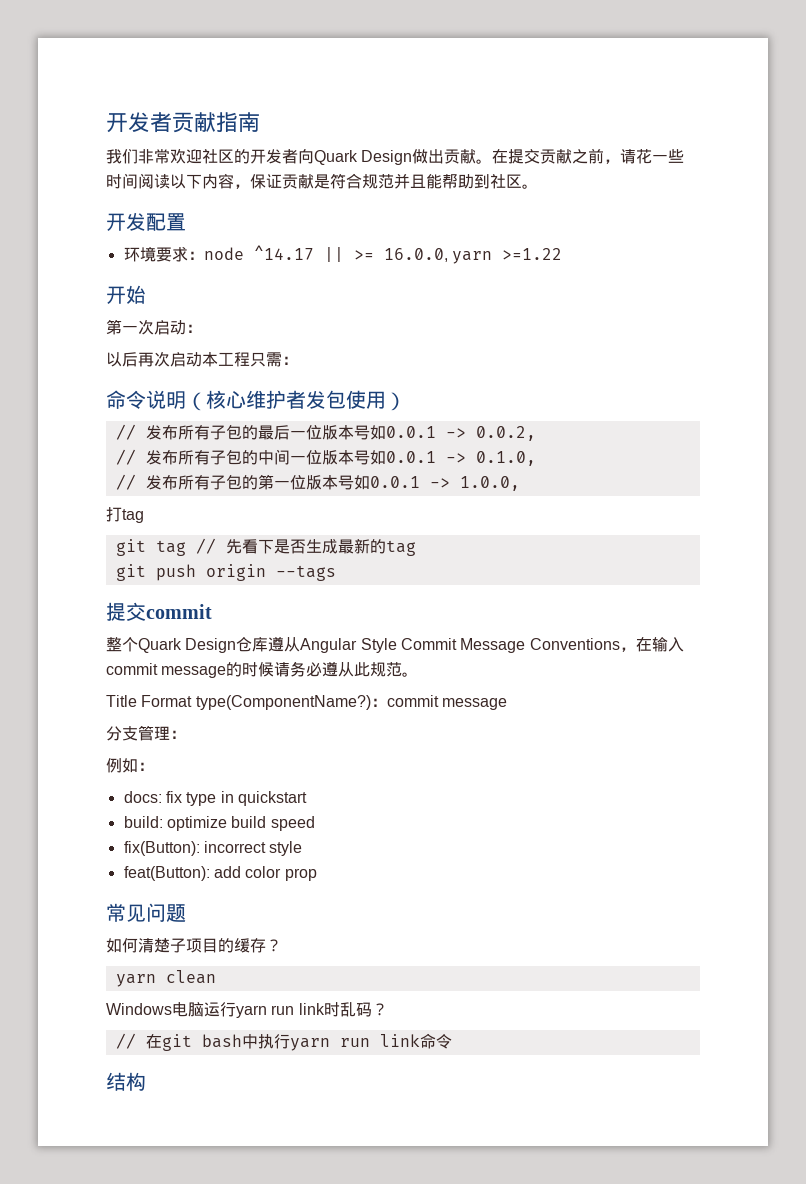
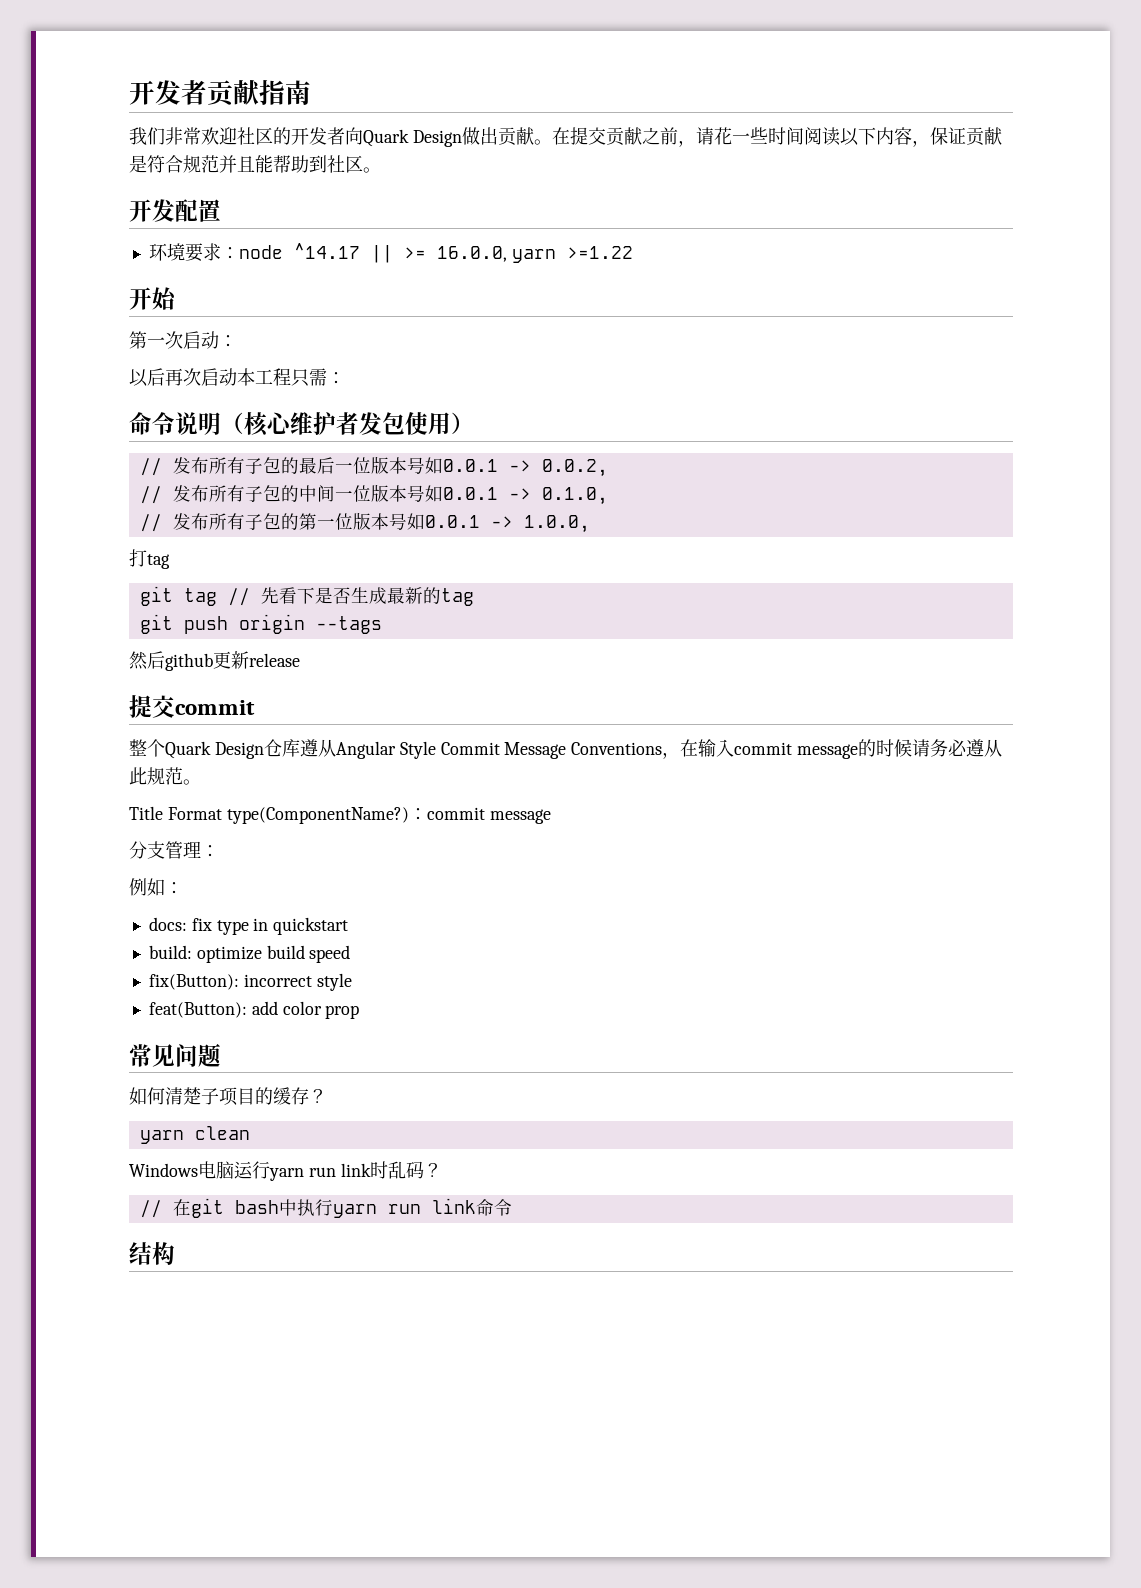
+ 然后github更新release

